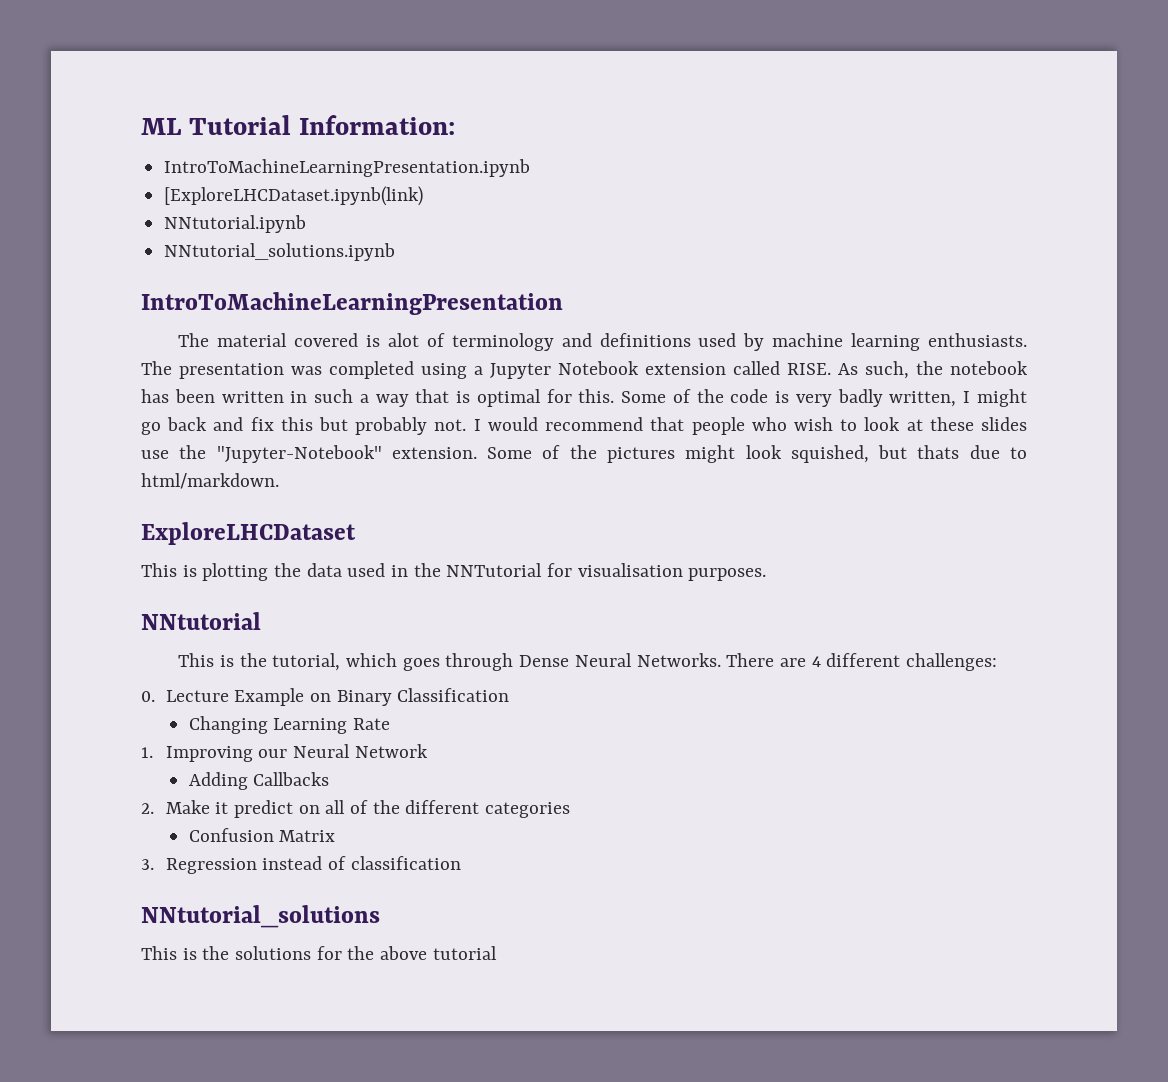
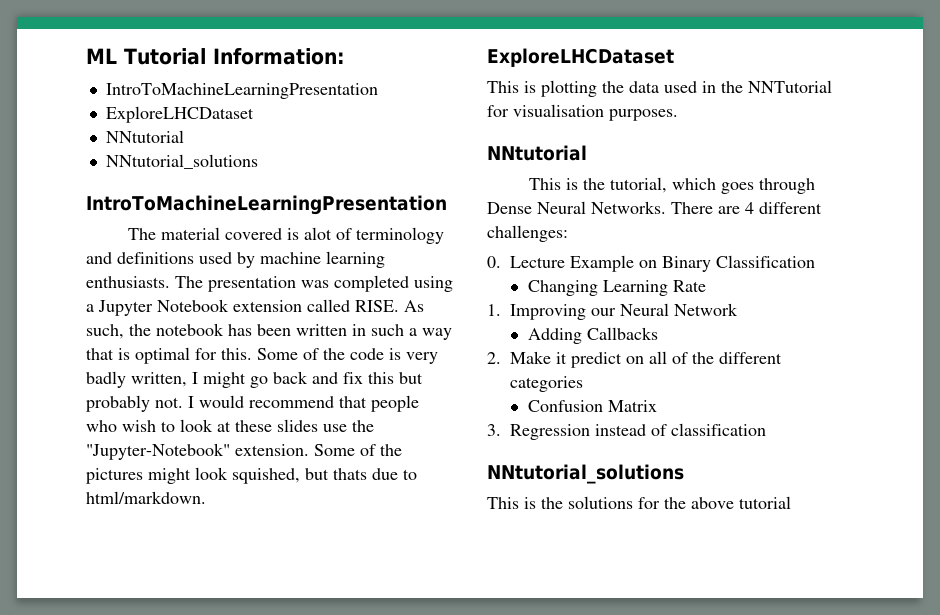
  ML Tutorial Information:
- IntroToMachineLearningPresentation.ipynb
- [ExploreLHCDataset.ipynb(link)
- NNtutorial.ipynb
- NNtutorial_solutions.ipynb
+ IntroToMachineLearningPresentation
+ ExploreLHCDataset
+ NNtutorial
+ NNtutorial_solutions

